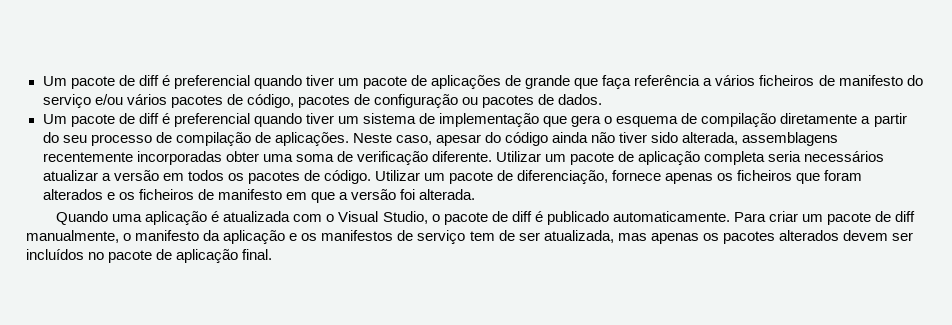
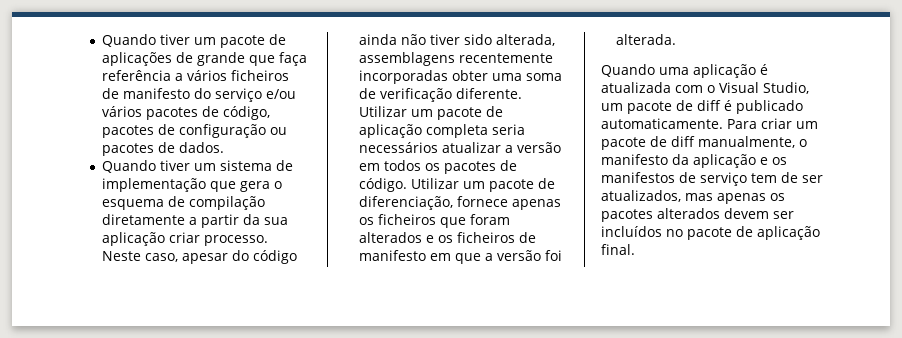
- Um pacote de diff é preferencial quando tiver um pacote de aplicações de grande que faça referência a vários ficheiros de manifesto do serviço e/ou vários pacotes de código, pacotes de configuração ou pacotes de dados.
+ Quando tiver um pacote de aplicações de grande que faça referência a vários ficheiros de manifesto do serviço e/ou vários pacotes de código, pacotes de configuração ou pacotes de dados.
- Um pacote de diff é preferencial quando tiver um sistema de implementação que gera o esquema de compilação diretamente a partir do seu processo de compilação de aplicações.
+ Quando tiver um sistema de implementação que gera o esquema de compilação diretamente a partir da sua aplicação criar processo.
- Quando uma aplicação é atualizada com o Visual Studio, o pacote de diff é publicado automaticamente.
+ Quando uma aplicação é atualizada com o Visual Studio, um pacote de diff é publicado automaticamente.
- Para criar um pacote de diff manualmente, o manifesto da aplicação e os manifestos de serviço tem de ser atualizada, mas apenas os pacotes alterados devem ser incluídos no pacote de aplicação final.
+ Para criar um pacote de diff manualmente, o manifesto da aplicação e os manifestos de serviço tem de ser atualizados, mas apenas os pacotes alterados devem ser incluídos no pacote de aplicação final.

